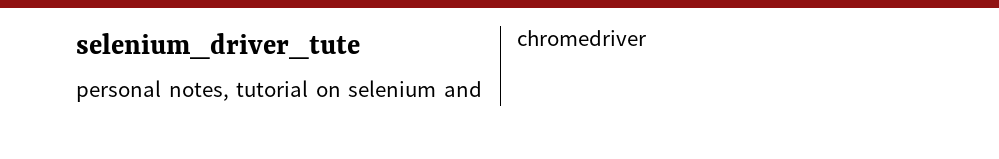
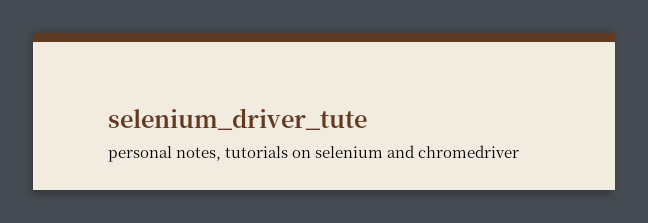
- personal notes, tutorial on selenium and chromedriver
+ personal notes, tutorials on selenium and chromedriver

